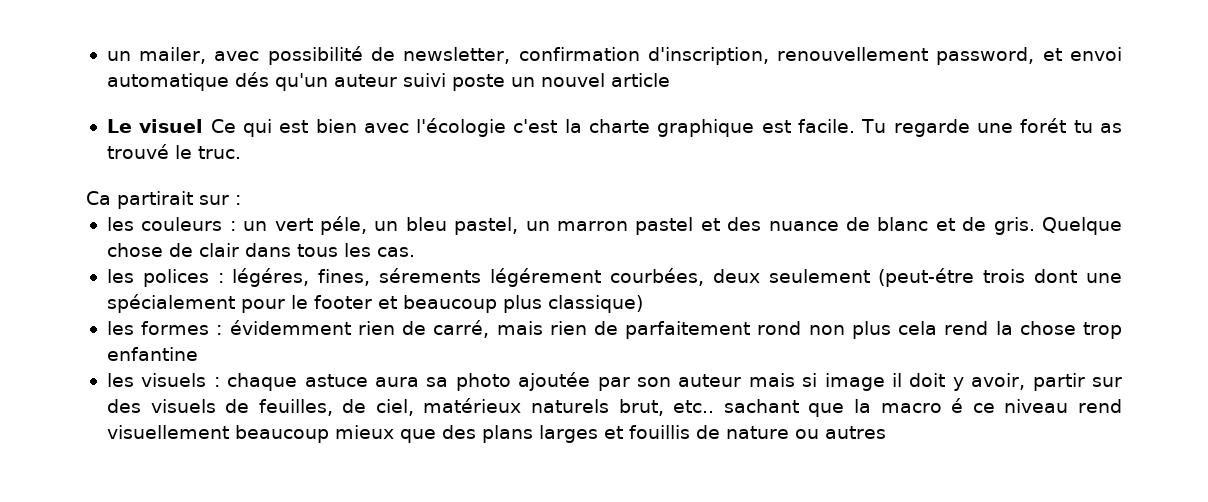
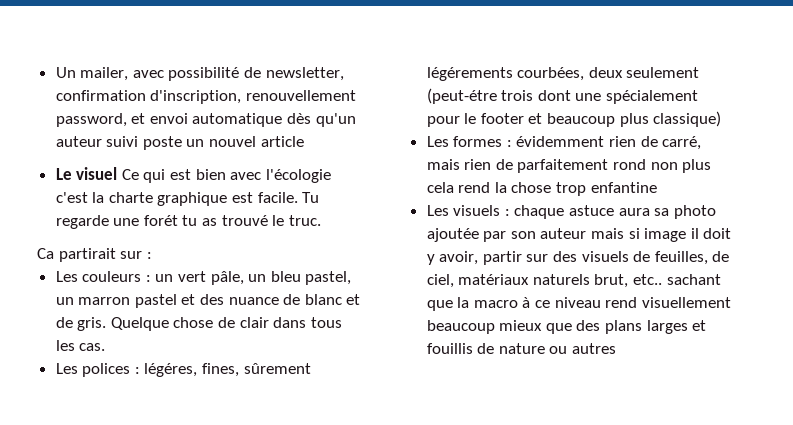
- un mailer, avec possibilité de newsletter, confirmation d'inscription, renouvellement password, et envoi automatique dés qu'un auteur suivi poste un nouvel article
+ Un mailer, avec possibilité de newsletter, confirmation d'inscription, renouvellement password, et envoi automatique dès qu'un auteur suivi poste un nouvel article
- les couleurs : un vert péle, un bleu pastel, un marron pastel et des nuance de blanc et de gris.
+ Les couleurs : un vert pâle, un bleu pastel, un marron pastel et des nuance de blanc et de gris.
- les polices : légéres, fines, sérements légérement courbées, deux seulement (peut-étre trois dont une spécialement pour le footer et beaucoup plus classique)
+ Les polices : légéres, fines, sûrement légérements courbées, deux seulement (peut-étre trois dont une spécialement pour le footer et beaucoup plus classique)
- les formes : évidemment rien de carré, mais rien de parfaitement rond non plus cela rend la chose trop enfantine
+ Les formes : évidemment rien de carré, mais rien de parfaitement rond non plus cela rend la chose trop enfantine
- les visuels : chaque astuce aura sa photo ajoutée par son auteur mais si image il doit y avoir, partir sur des visuels de feuilles, de ciel, matérieux naturels brut, etc.. sachant que la macro é ce niveau rend visuellement beaucoup mieux que des plans larges et fouillis de nature ou autres
+ Les visuels : chaque astuce aura sa photo ajoutée par son auteur mais si image il doit y avoir, partir sur des visuels de feuilles, de ciel, matériaux naturels brut, etc.. sachant que la macro à ce niveau rend visuellement beaucoup mieux que des plans larges et fouillis de nature ou autres

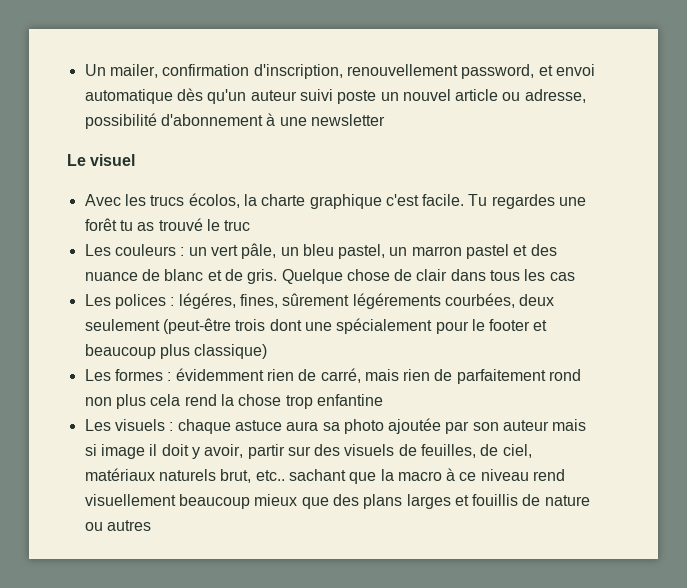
- Un mailer, avec possibilité de newsletter, confirmation d'inscription, renouvellement password, et envoi automatique dès qu'un auteur suivi poste un nouvel article
- Le visuel Ce qui est bien avec l'écologie c'est la charte graphique est facile.
+ Un mailer, confirmation d'inscription, renouvellement password, et envoi automatique dès qu'un auteur suivi poste un nouvel article ou adresse, possibilité d'abonnement à une newsletter
+ Le visuel
+ Avec les trucs écolos, la charte graphique c'est facile.
- Tu regarde une forét tu as trouvé le truc.
- Ca partirait sur :
+ Tu regardes une forêt tu as trouvé le truc
- Quelque chose de clair dans tous les cas.
+ Quelque chose de clair dans tous les cas
- Les polices : légéres, fines, sûrement légérements courbées, deux seulement (peut-étre trois dont une spécialement pour le footer et beaucoup plus classique)
+ Les polices : légéres, fines, sûrement légérements courbées, deux seulement (peut-être trois dont une spécialement pour le footer et beaucoup plus classique)

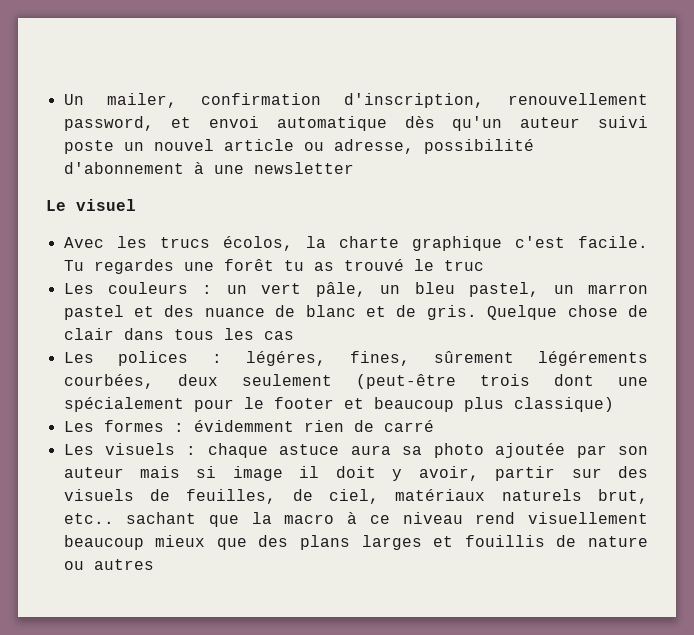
- Les formes : évidemment rien de carré, mais rien de parfaitement rond non plus cela rend la chose trop enfantine
+ Les formes : évidemment rien de carré

